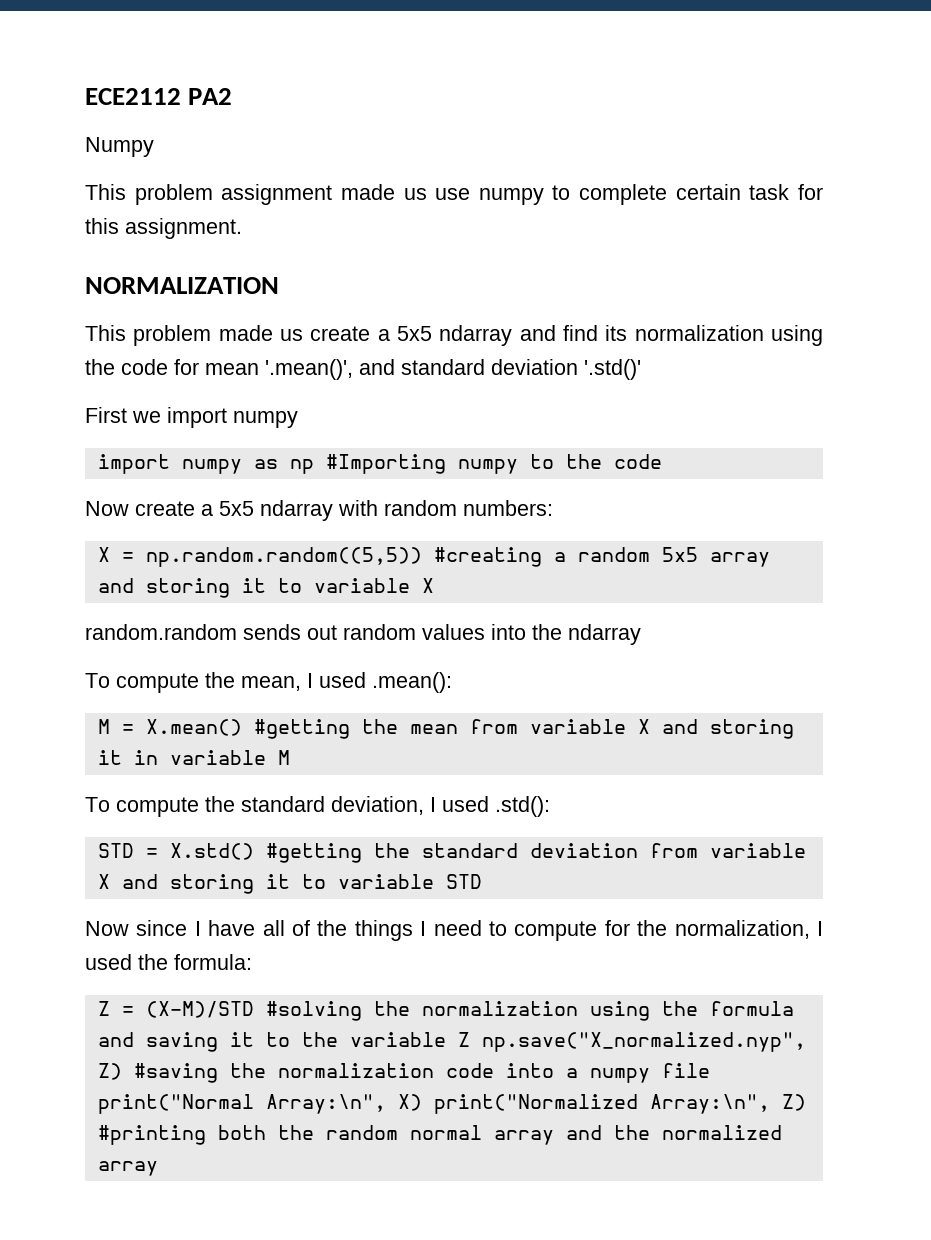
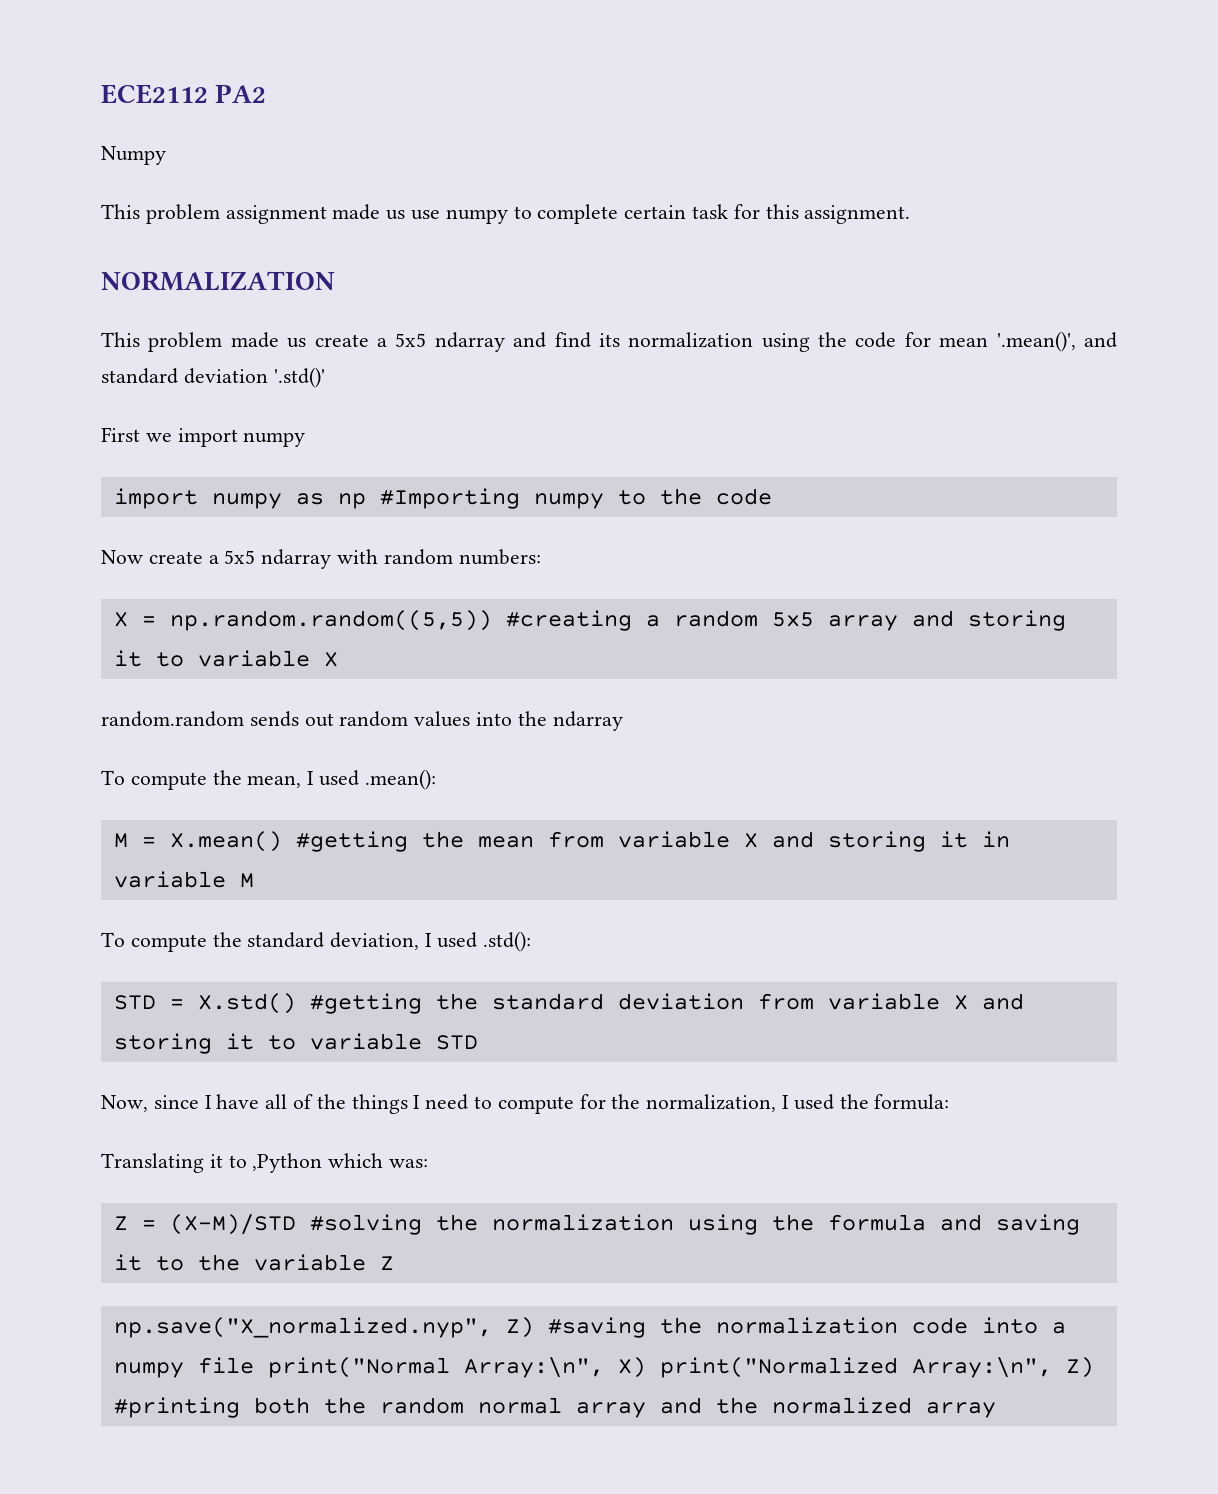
- Now since I have all of the things I need to compute for the normalization, I used the formula:
+ Now, since I have all of the things I need to compute for the normalization, I used the formula:
+ Translating it to ,Python which was:
- Z = (X-M)/STD #solving the normalization using the formula and saving it to the variable Z np.save("X_normalized.nyp", Z) #saving the normalization code into a numpy file print("Normal Array:\n", X) print("Normalized Array:\n", Z) #printing both the random normal array and the normalized array
+ Z = (X-M)/STD #solving the normalization using the formula and saving it to the variable Z
+ np.save("X_normalized.nyp", Z) #saving the normalization code into a numpy file print("Normal Array:\n", X) print("Normalized Array:\n", Z) #printing both the random normal array and the normalized array

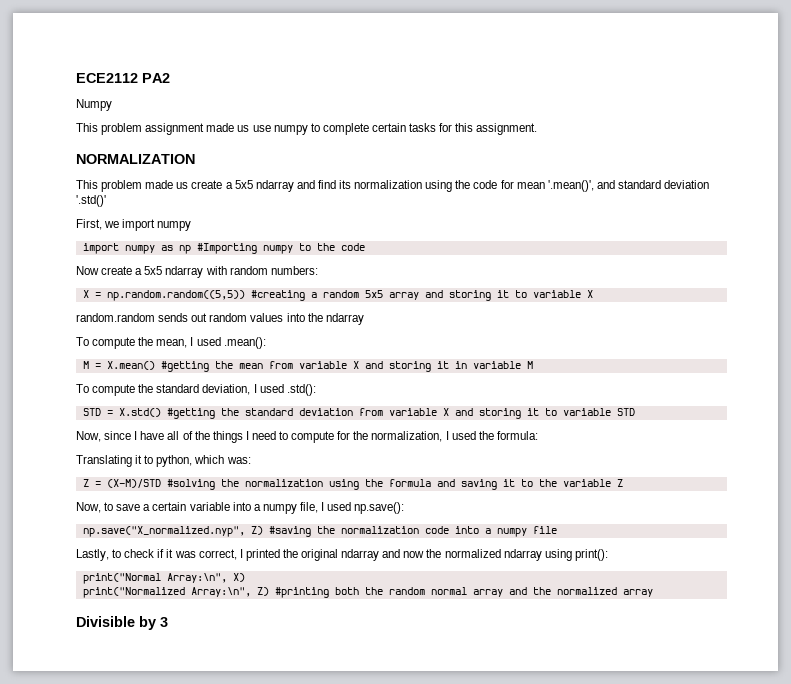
- This problem assignment made us use numpy to complete certain task for this assignment.
+ This problem assignment made us use numpy to complete certain tasks for this assignment.
- First we import numpy
+ First, we import numpy
- Translating it to ,Python which was:
+ Translating it to python, which was:
+ Now, to save a certain variable into a numpy file, I used np.save():
- np.save("X_normalized.nyp", Z) #saving the normalization code into a numpy file print("Normal Array:\n", X) print("Normalized Array:\n", Z) #printing both the random normal array and the normalized array
+ np.save("X_normalized.nyp", Z) #saving the normalization code into a numpy file
+ Lastly, to check if it was correct, I printed the original ndarray and now the normalized ndarray using print():
+ print("Normal Array:\n", X)
+ print("Normalized Array:\n", Z) #printing both the random normal array and the normalized array
+ Divisible by 3

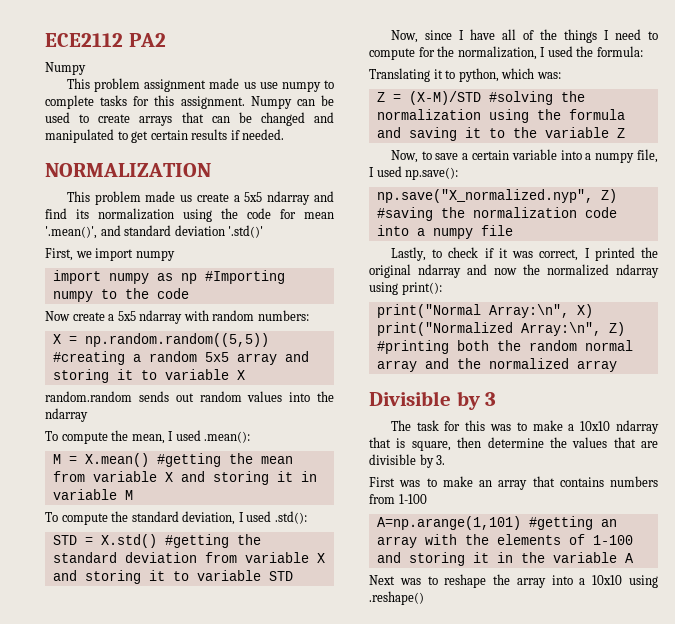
- This problem assignment made us use numpy to complete certain tasks for this assignment.
+ This problem assignment made us use numpy to complete tasks for this assignment. Numpy can be used to create arrays that can be changed and manipulated to get certain results if needed.
+ The task for this was to make a 10x10 ndarray that is square, then determine the values that are divisible by 3.
+ First was to make an array that contains numbers from 1-100
+ A=np.arange(1,101) #getting an array with the elements of 1-100 and storing it in the variable A
+ Next was to reshape the array into a 10x10 using .reshape()

